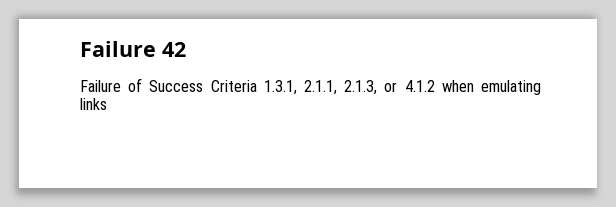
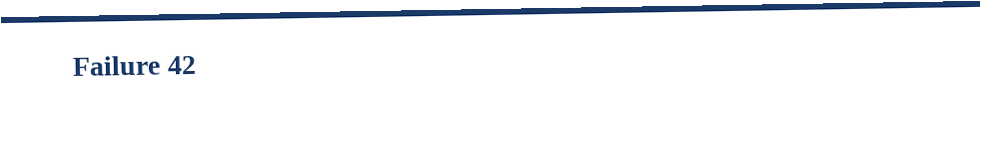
- Failure of Success Criteria 1.3.1, 2.1.1, 2.1.3, or 4.1.2 when emulating links

